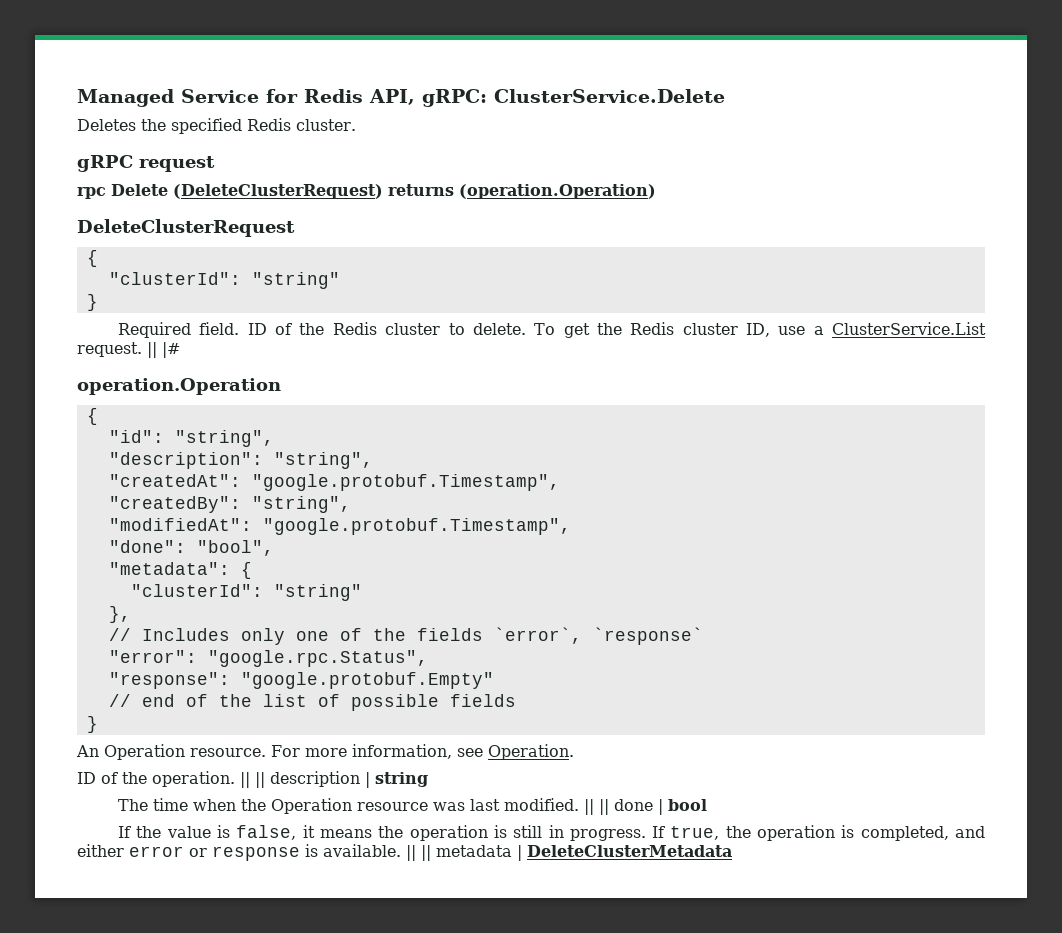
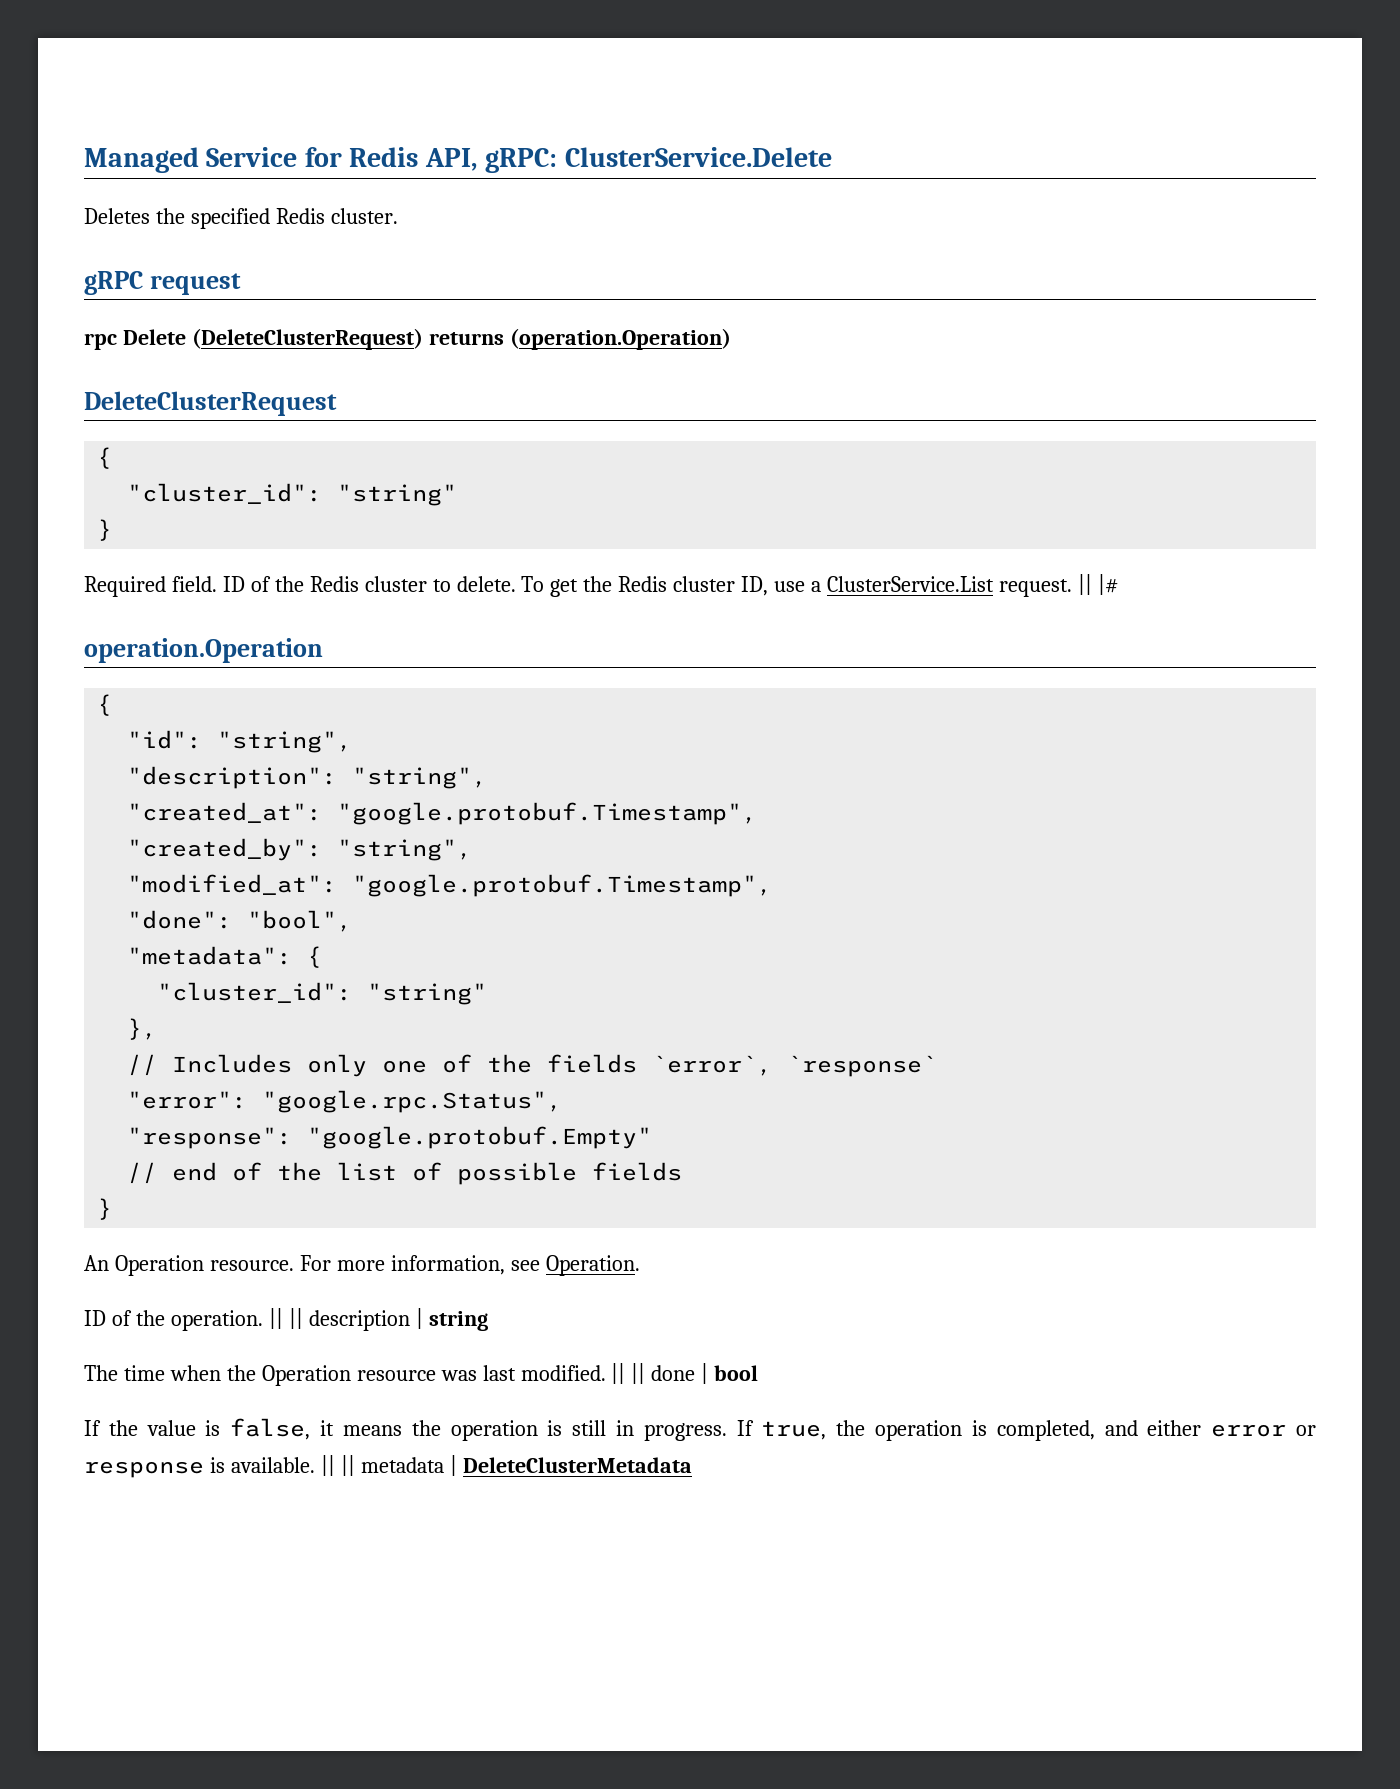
  DeleteClusterRequest
  {
- "clusterId": "string"
+ "cluster_id": "string"
- "createdAt": "google.protobuf.Timestamp",
- "createdBy": "string",
- "modifiedAt": "google.protobuf.Timestamp",
+ "created_at": "google.protobuf.Timestamp",
+ "created_by": "string",
+ "modified_at": "google.protobuf.Timestamp",
  "metadata": {
- "clusterId": "string"
+ "cluster_id": "string"

